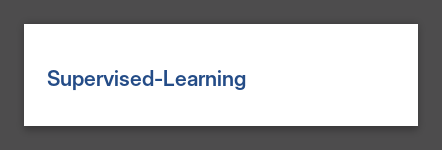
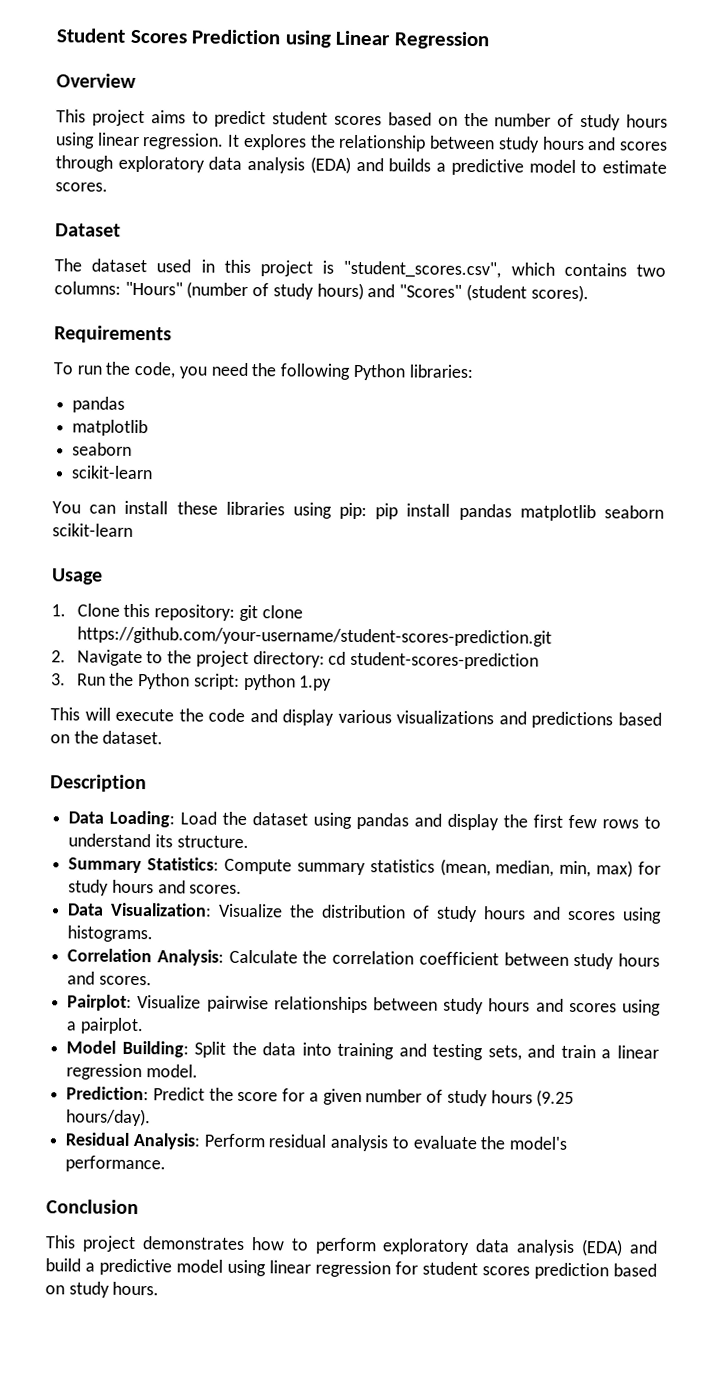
- Supervised-Learning
+ Student Scores Prediction using Linear Regression
+ Overview
+ This project aims to predict student scores based on the number of study hours using linear regression. It explores the relationship between study hours and scores through exploratory data analysis (EDA) and builds a predictive model to estimate scores.
+ Dataset
+ The dataset used in this project is "student_scores.csv", which contains two columns: "Hours" (number of study hours) and "Scores" (student scores).
+ Requirements
+ To run the code, you need the following Python libraries:
+ pandas
+ matplotlib
+ seaborn
+ scikit-learn
+ You can install these libraries using pip: pip install pandas matplotlib seaborn scikit-learn
+ Usage
+ 1. Clone this repository: git clone https://github.com/your-username/student-scores-prediction.git
+ 2. Navigate to the project directory: cd student-scores-prediction
+ 3. Run the Python script: python 1.py
+ This will execute the code and display various visualizations and predictions based on the dataset.
+ Description
+ Data Loading: Load the dataset using pandas and display the first few rows to understand its structure.
+ Summary Statistics: Compute summary statistics (mean, median, min, max) for study hours and scores.
+ Data Visualization: Visualize the distribution of study hours and scores using histograms.
+ Correlation Analysis: Calculate the correlation coefficient between study hours and scores.
+ Pairplot: Visualize pairwise relationships between study hours and scores using a pairplot.
+ Model Building: Split the data into training and testing sets, and train a linear regression model.
+ Prediction: Predict the score for a given number of study hours (9.25 hours/day).
+ Residual Analysis: Perform residual analysis to evaluate the model's performance.
+ Conclusion
+ This project demonstrates how to perform exploratory data analysis (EDA) and build a predictive model using linear regression for student scores prediction based on study hours.

